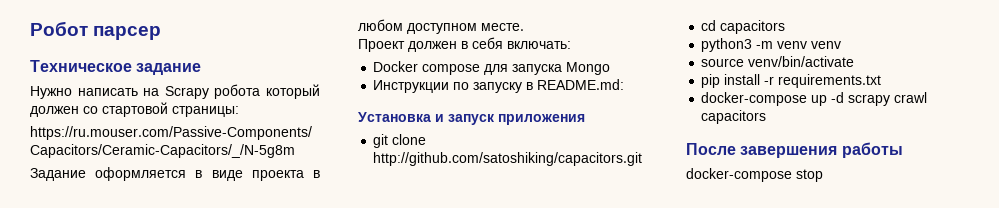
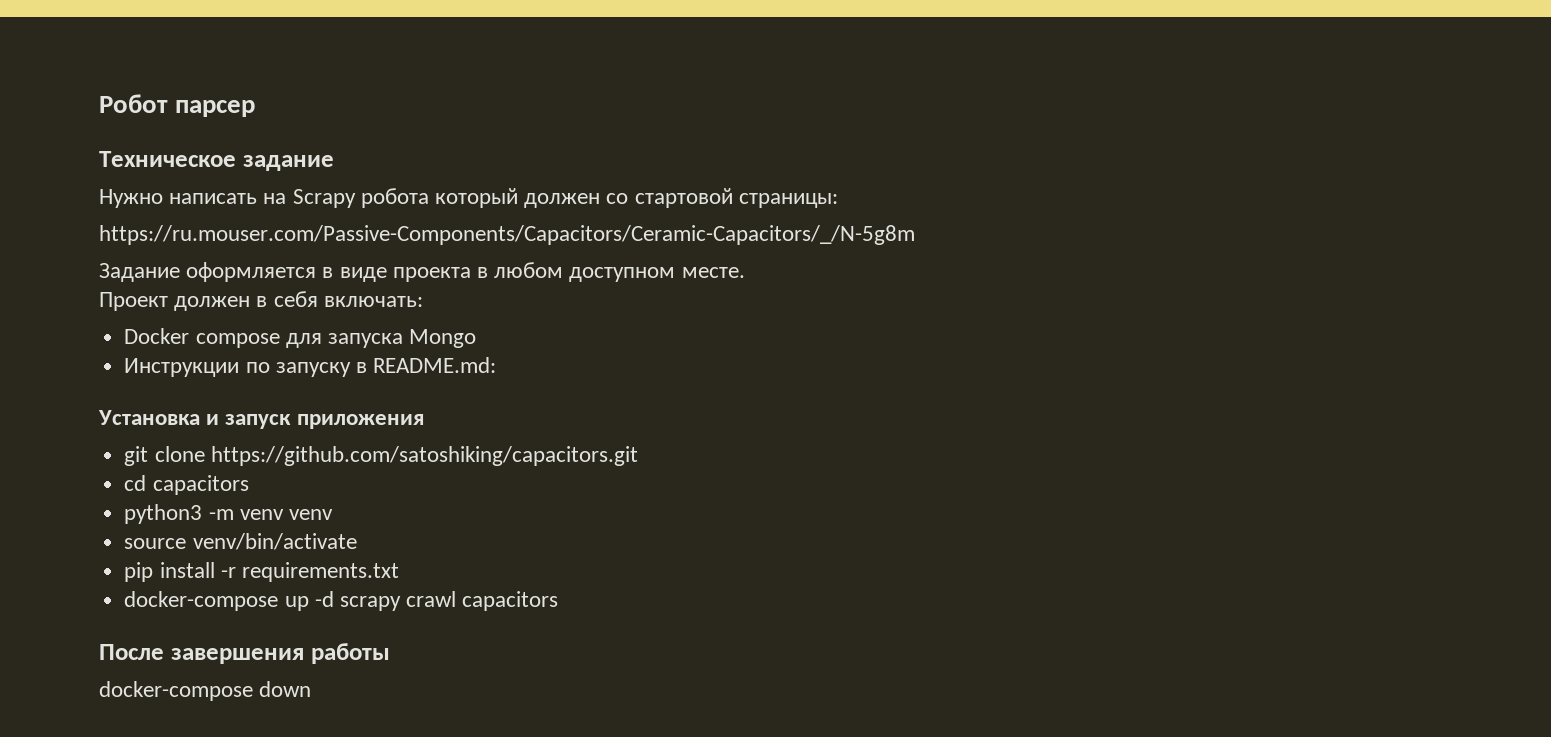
- git clone http://github.com/satoshiking/capacitors.git
+ git clone https://github.com/satoshiking/capacitors.git
- docker-compose stop
+ docker-compose down

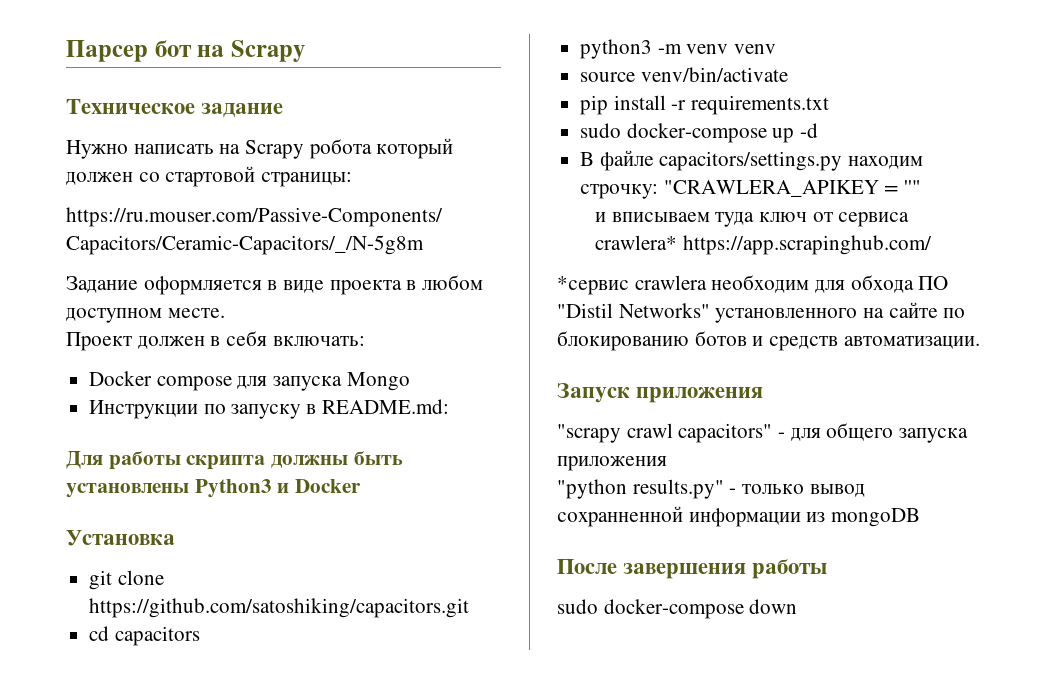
- Робот парсер
+ Парсер бот на Scrapy
- Установка и запуск приложения
+ Для работы скрипта должны быть установлены Python3 и Docker
+ Установка
- docker-compose up -d scrapy crawl capacitors
+ sudo docker-compose up -d
+ В файле capacitors/settings.py находим строчку: "CRAWLERA_APIKEY = ''"
+ и вписываем туда ключ от сервиса crawlera* https://app.scrapinghub.com/
+ *сервис crawlera необходим для обхода ПО "Distil Networks" установленного на сайте по блокированию ботов и средств автоматизации.
+ Запуск приложения
+ "scrapy crawl capacitors" - для общего запуска приложения
+ "python results.py" - только вывод сохранненной информации из mongoDB
- docker-compose down
+ sudo docker-compose down

